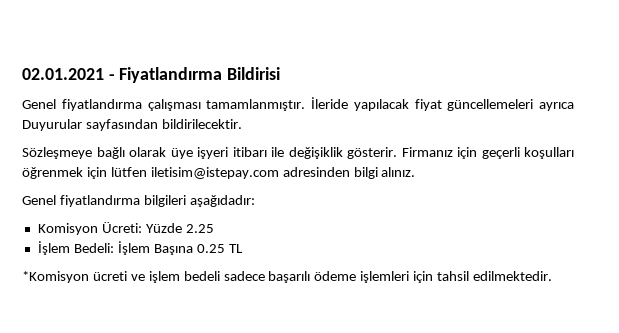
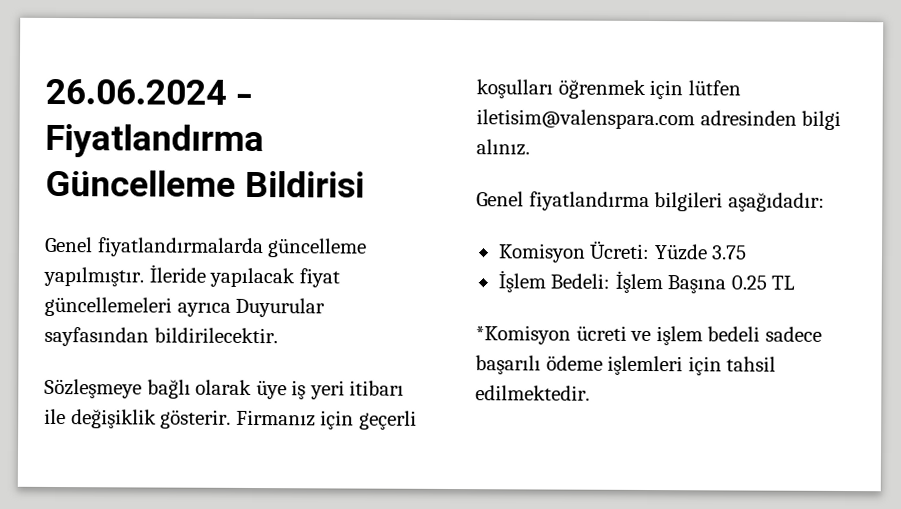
- 02.01.2021 - Fiyatlandırma Bildirisi
+ 26.06.2024 - Fiyatlandırma Güncelleme Bildirisi
- Genel fiyatlandırma çalışması tamamlanmıştır.
+ Genel fiyatlandırmalarda güncelleme yapılmıştır.
- Sözleşmeye bağlı olarak üye işyeri itibarı ile değişiklik gösterir.
+ Sözleşmeye bağlı olarak üye iş yeri itibarı ile değişiklik gösterir.
- Firmanız için geçerli koşulları öğrenmek için lütfen iletisim@istepay.com adresinden bilgi alınız.
+ Firmanız için geçerli koşulları öğrenmek için lütfen iletisim@valenspara.com adresinden bilgi alınız.
- Komisyon Ücreti: Yüzde 2.25
+ Komisyon Ücreti: Yüzde 3.75

